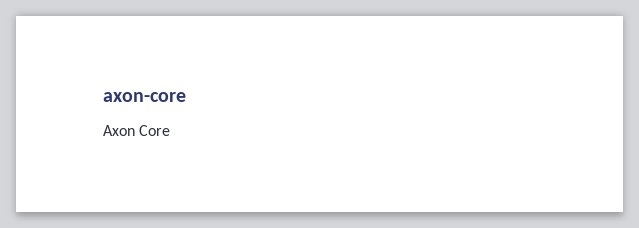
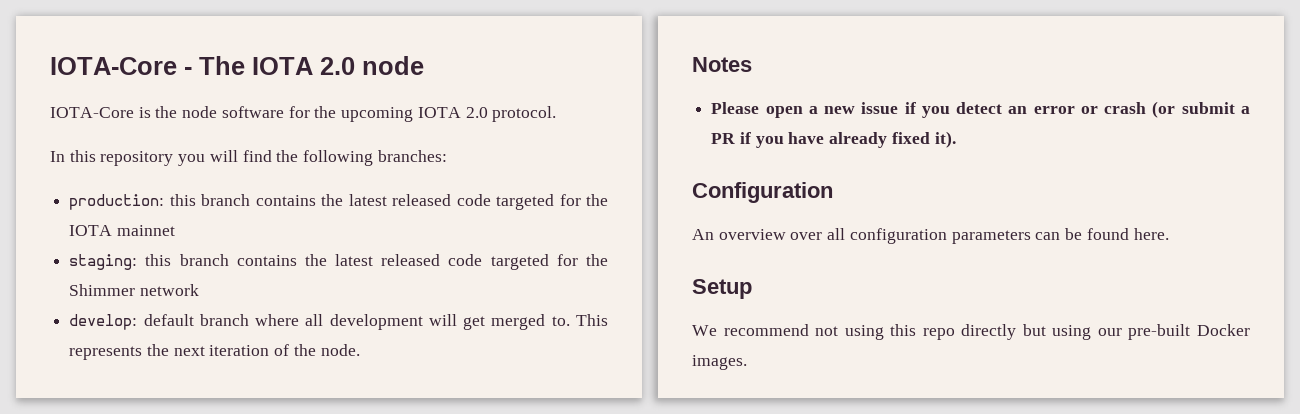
- axon-core
- Axon Core
+ IOTA-Core - The IOTA 2.0 node
+ IOTA-Core is the node software for the upcoming IOTA 2.0 protocol.
+ In this repository you will find the following branches:
+ production: this branch contains the latest released code targeted for the IOTA mainnet
+ staging: this branch contains the latest released code targeted for the Shimmer network
+ develop: default branch where all development will get merged to. This represents the next iteration of the node.
+ Notes
+ Please open a new issue if you detect an error or crash (or submit a PR if you have already fixed it).
+ Configuration
+ An overview over all configuration parameters can be found here.
+ Setup
+ We recommend not using this repo directly but using our pre-built Docker images.

